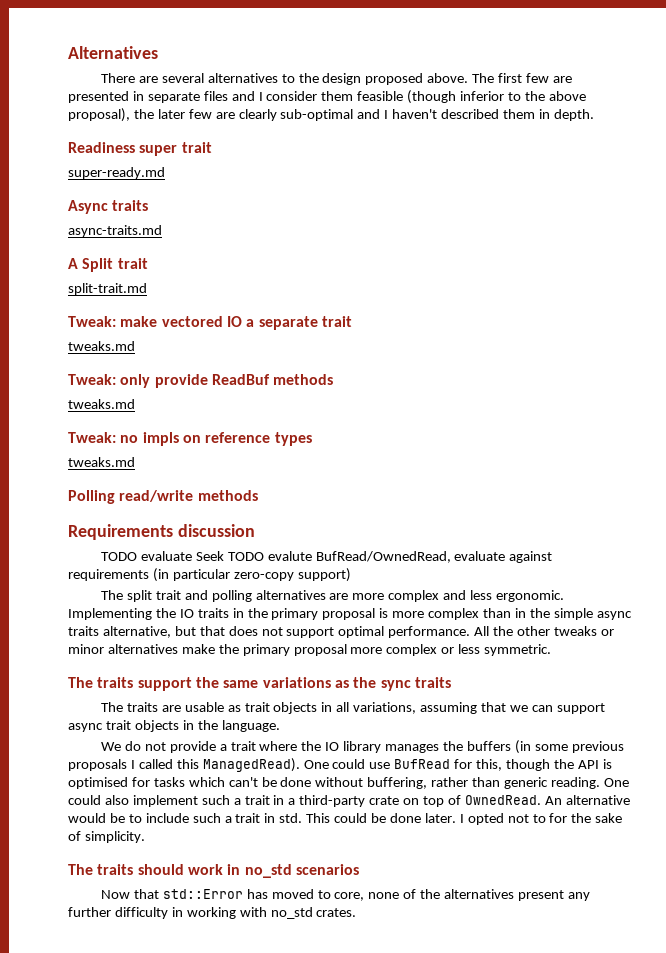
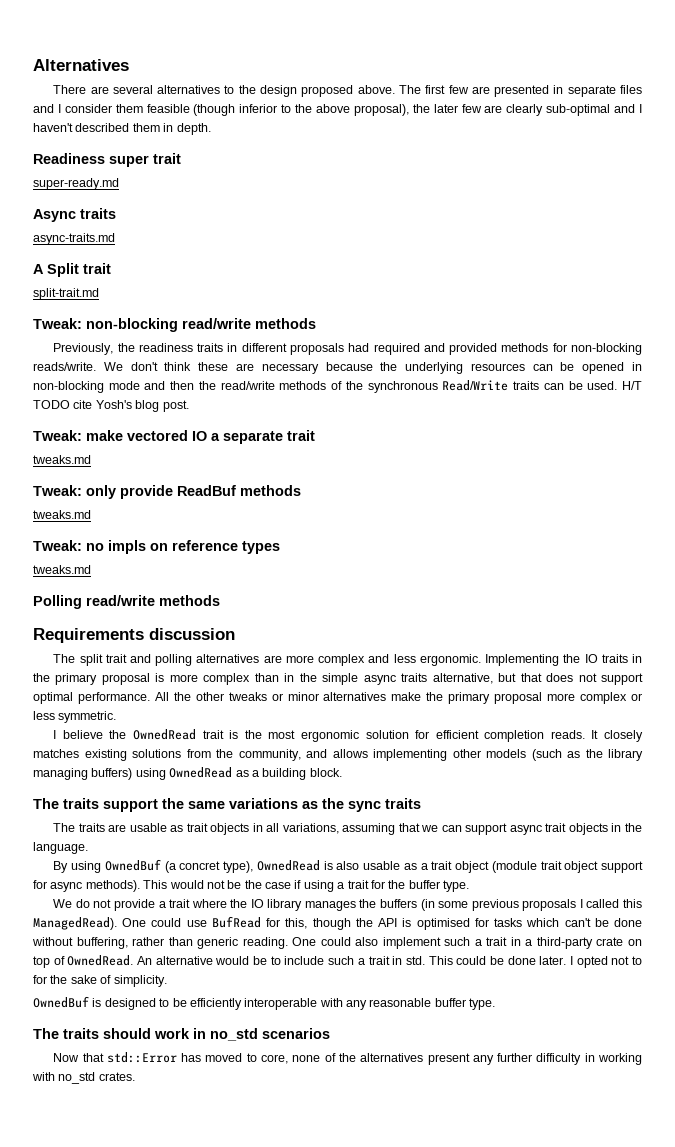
+ Tweak: non-blocking read/write methods
+ Previously, the readiness traits in different proposals had required and provided methods for non-blocking reads/write. We don't think these are necessary because the underlying resources can be opened in non-blocking mode and then the read/write methods of the synchronous Read/Write traits can be used. H/T TODO cite Yosh's blog post.
- TODO evaluate Seek TODO evalute BufRead/OwnedRead, evaluate against requirements (in particular zero-copy support)
+ I believe the OwnedRead trait is the most ergonomic solution for efficient completion reads. It closely matches existing solutions from the community, and allows implementing other models (such as the library managing buffers) using OwnedRead as a building block.
+ By using OwnedBuf (a concret type), OwnedRead is also usable as a trait object (module trait object support for async methods). This would not be the case if using a trait for the buffer type.
+ OwnedBuf is designed to be efficiently interoperable with any reasonable buffer type.

